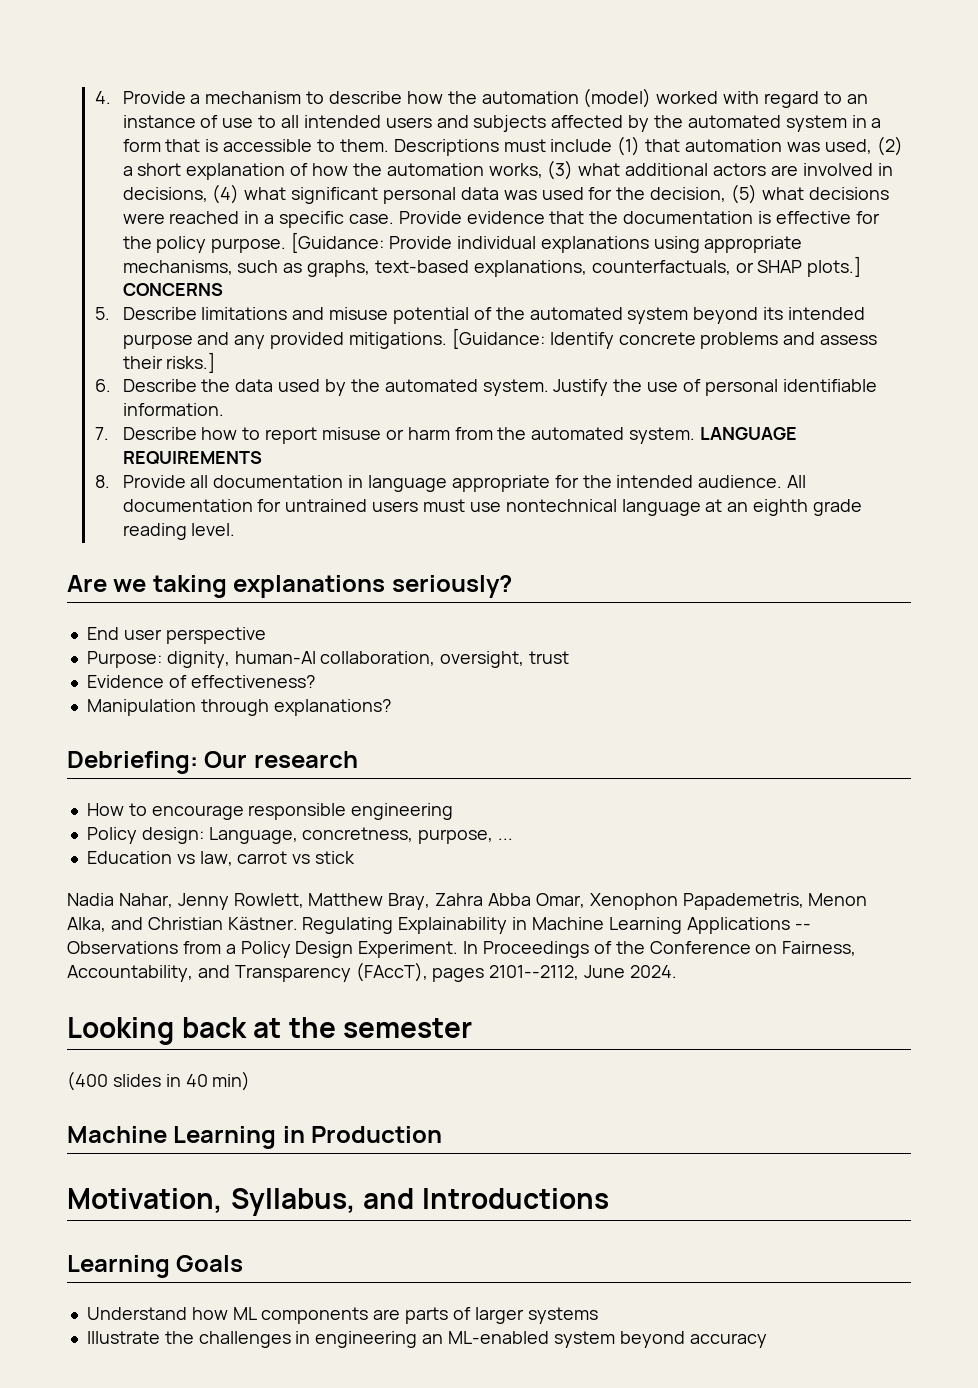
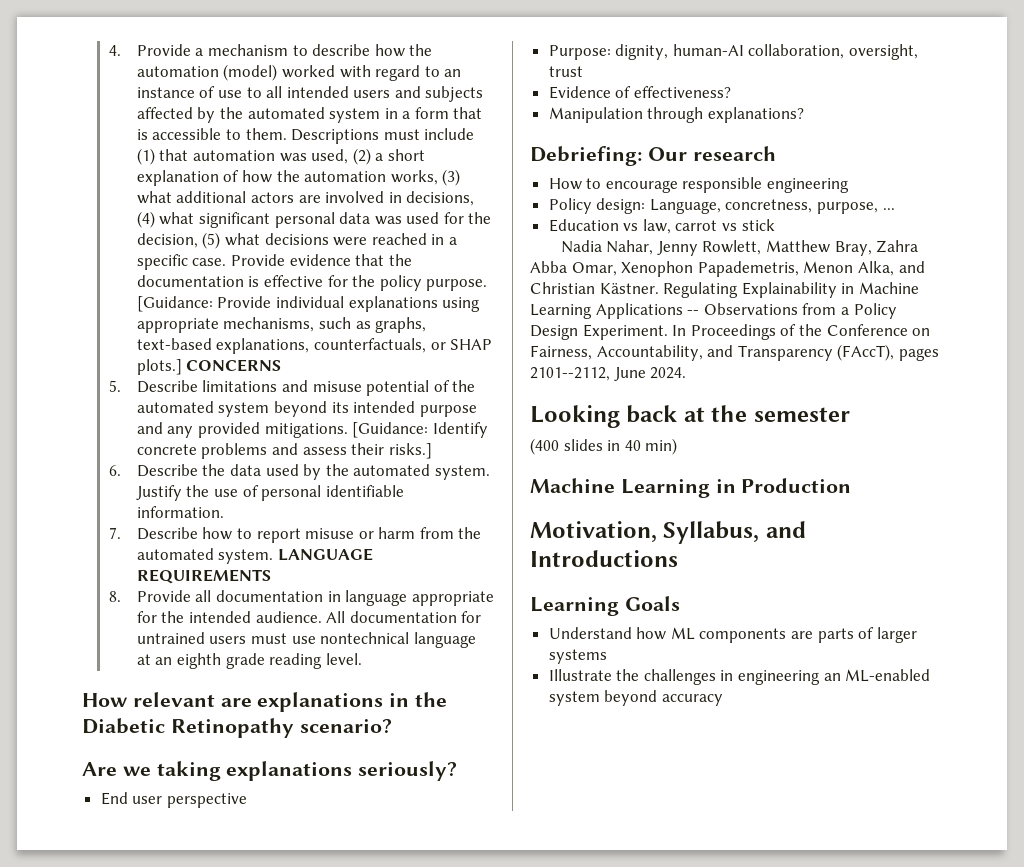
+ How relevant are explanations in the Diabetic Retinopathy scenario?

